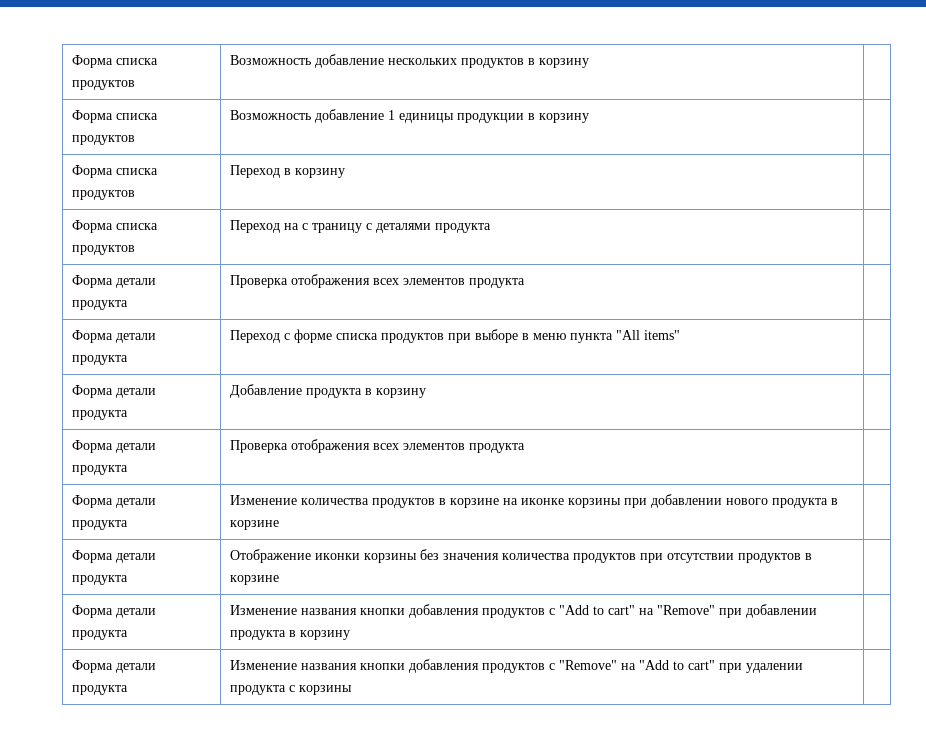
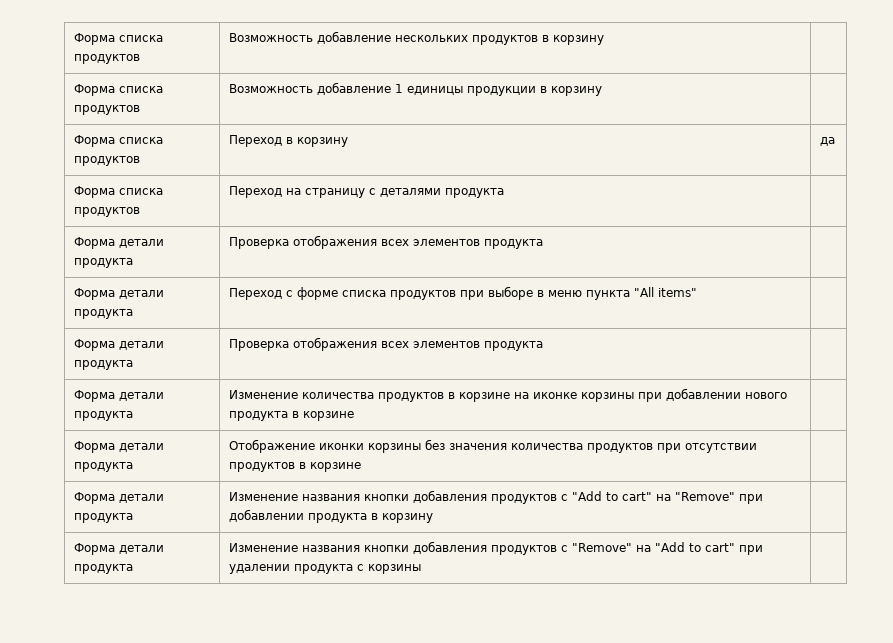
- Форма списка продуктов | Переход в корзину |
+ Форма списка продуктов | Переход в корзину | да
- Форма списка продуктов | Переход на с траницу с деталями продукта |
+ Форма списка продуктов | Переход на страницу с деталями продукта |
- Форма детали продукта | Добавление продукта в корзину |

